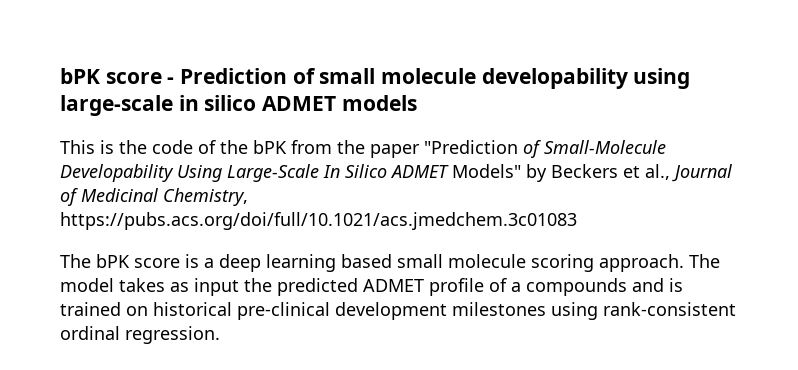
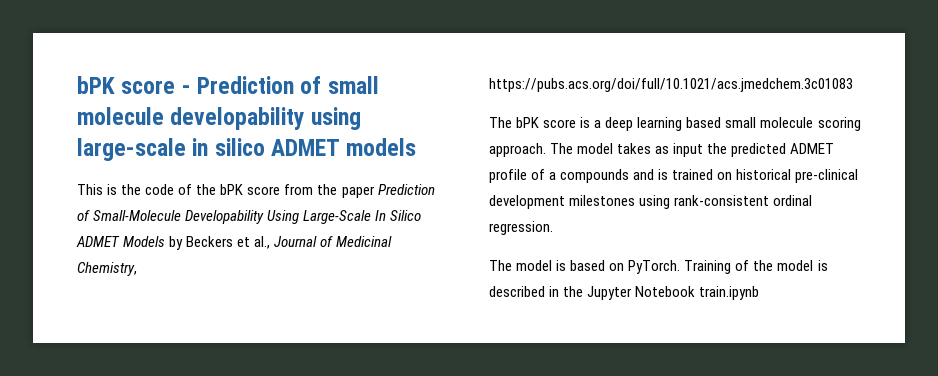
- This is the code of the bPK from the paper "Prediction of Small-Molecule Developability Using Large-Scale In Silico ADMET Models" by Beckers et al., Journal of Medicinal Chemistry, https://pubs.acs.org/doi/full/10.1021/acs.jmedchem.3c01083
+ This is the code of the bPK score from the paper Prediction of Small-Molecule Developability Using Large-Scale In Silico ADMET Models by Beckers et al., Journal of Medicinal Chemistry, https://pubs.acs.org/doi/full/10.1021/acs.jmedchem.3c01083
+ The model is based on PyTorch. Training of the model is described in the Jupyter Notebook train.ipynb

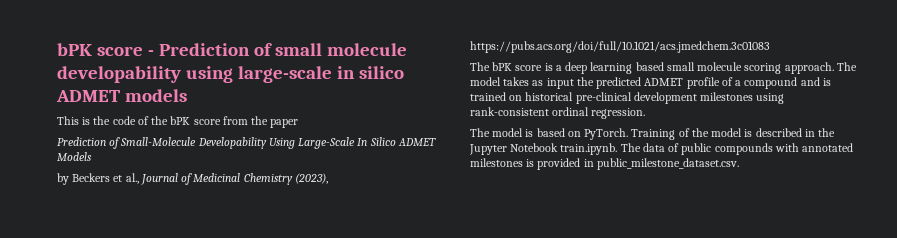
- This is the code of the bPK score from the paper Prediction of Small-Molecule Developability Using Large-Scale In Silico ADMET Models by Beckers et al., Journal of Medicinal Chemistry, https://pubs.acs.org/doi/full/10.1021/acs.jmedchem.3c01083
+ This is the code of the bPK score from the paper
+ Prediction of Small-Molecule Developability Using Large-Scale In Silico ADMET Models
+ by Beckers et al., Journal of Medicinal Chemistry (2023), https://pubs.acs.org/doi/full/10.1021/acs.jmedchem.3c01083
- The model takes as input the predicted ADMET profile of a compounds and is trained on historical pre-clinical development milestones using rank-consistent ordinal regression.
+ The model takes as input the predicted ADMET profile of a compound and is trained on historical pre-clinical development milestones using rank-consistent ordinal regression.
- Training of the model is described in the Jupyter Notebook train.ipynb
+ Training of the model is described in the Jupyter Notebook train.ipynb. The data of public compounds with annotated milestones is provided in public_milestone_dataset.csv.

